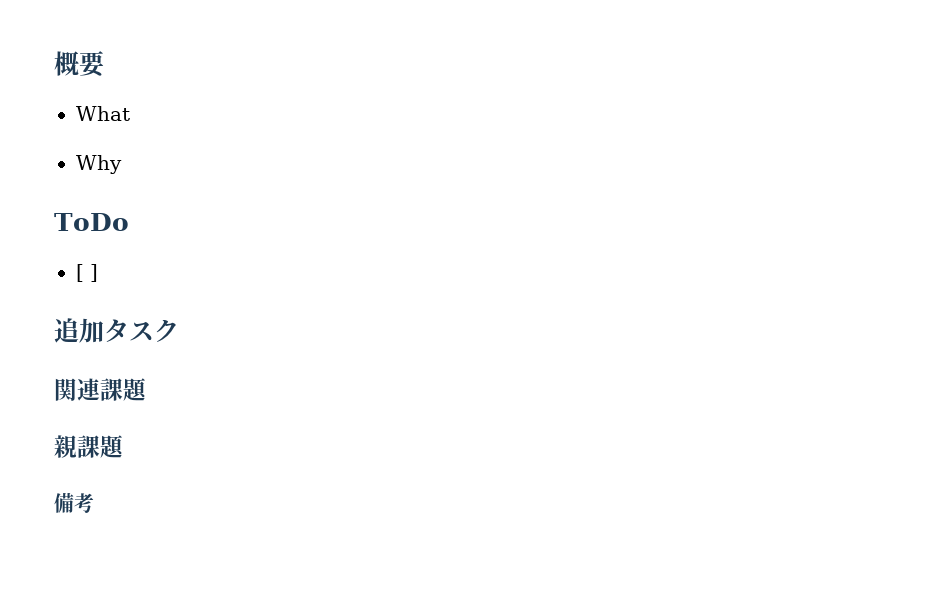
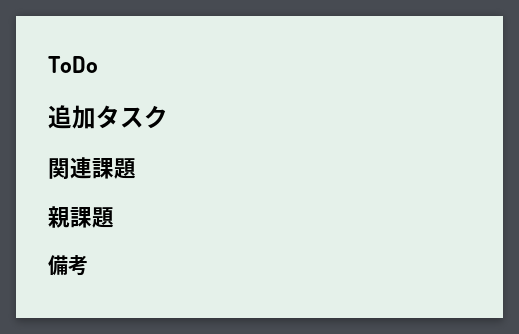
- 概要
- What
- Why
- [ ]

